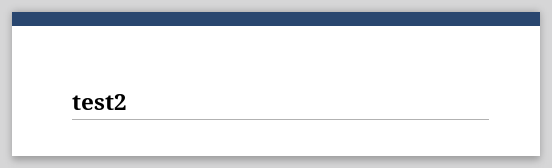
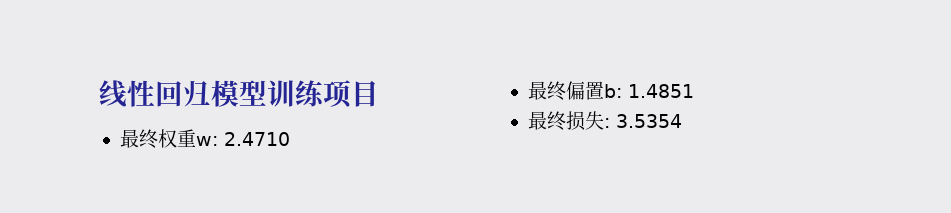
- test2
+ 线性回归模型训练项目
+ 最终权重w: 2.4710
+ 最终偏置b: 1.4851
+ 最终损失: 3.5354

